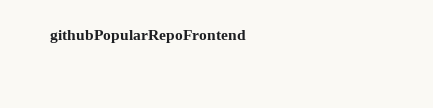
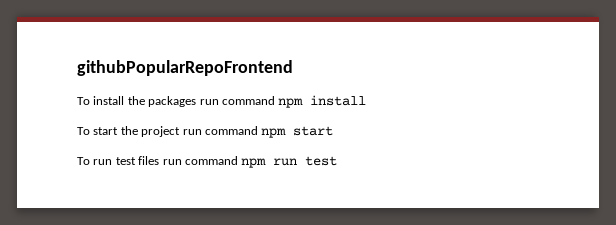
+ To install the packages run command npm install
+ To start the project run command npm start
+ To run test files run command npm run test

